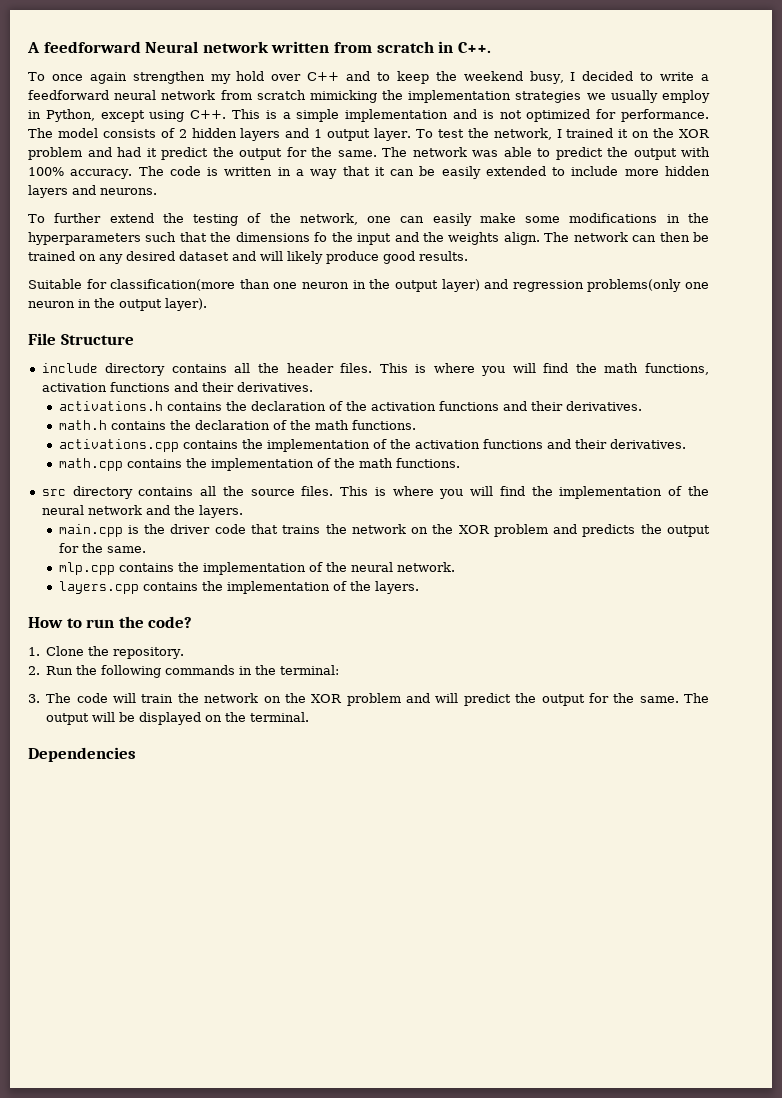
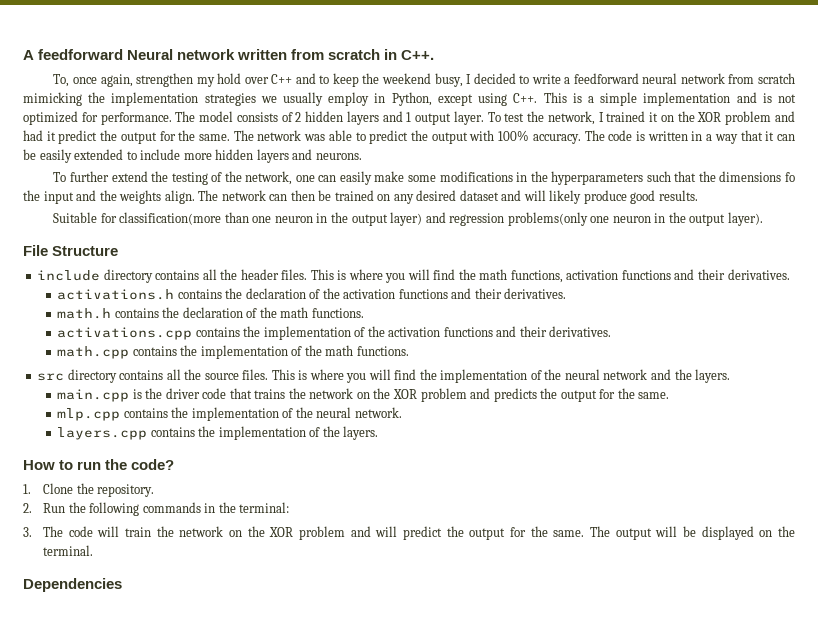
- To once again strengthen my hold over C++ and to keep the weekend busy, I decided to write a feedforward neural network from scratch mimicking the implementation strategies we usually employ in Python, except using C++. This is a simple implementation and is not optimized for performance.
+ To, once again, strengthen my hold over C++ and to keep the weekend busy, I decided to write a feedforward neural network from scratch mimicking the implementation strategies we usually employ in Python, except using C++. This is a simple implementation and is not optimized for performance.

